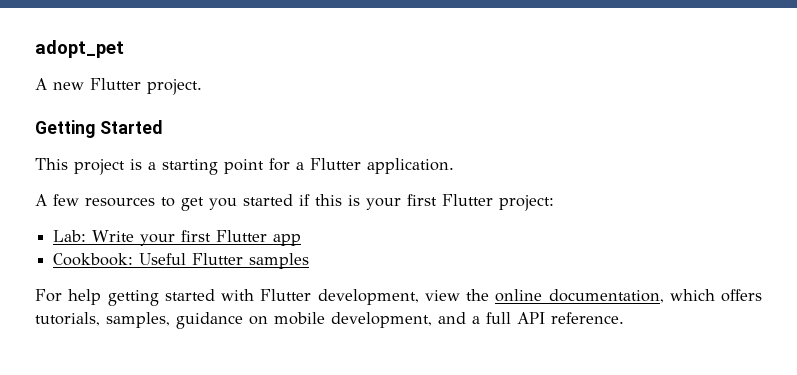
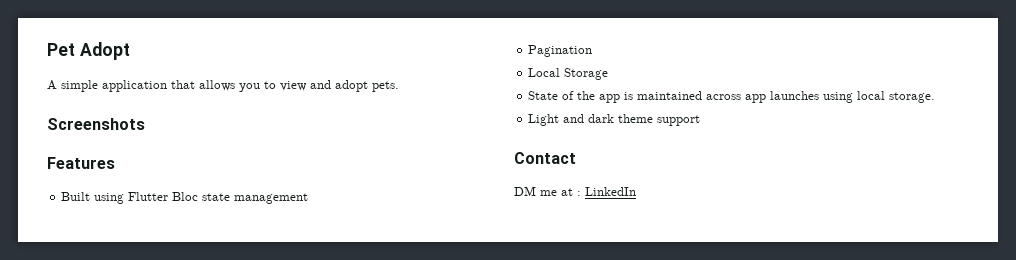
- adopt_pet
- A new Flutter project.
- Getting Started
- This project is a starting point for a Flutter application.
- A few resources to get you started if this is your first Flutter project:
- Lab: Write your first Flutter app
- Cookbook: Useful Flutter samples
- For help getting started with Flutter development, view the online documentation, which offers tutorials, samples, guidance on mobile development, and a full API reference.
+ Pet Adopt
+ A simple application that allows you to view and adopt pets.
+ Screenshots
+ Features
+ Built using Flutter Bloc state management
+ Pagination
+ Local Storage
+ State of the app is maintained across app launches using local storage.
+ Light and dark theme support
+ Contact
+ DM me at : LinkedIn

